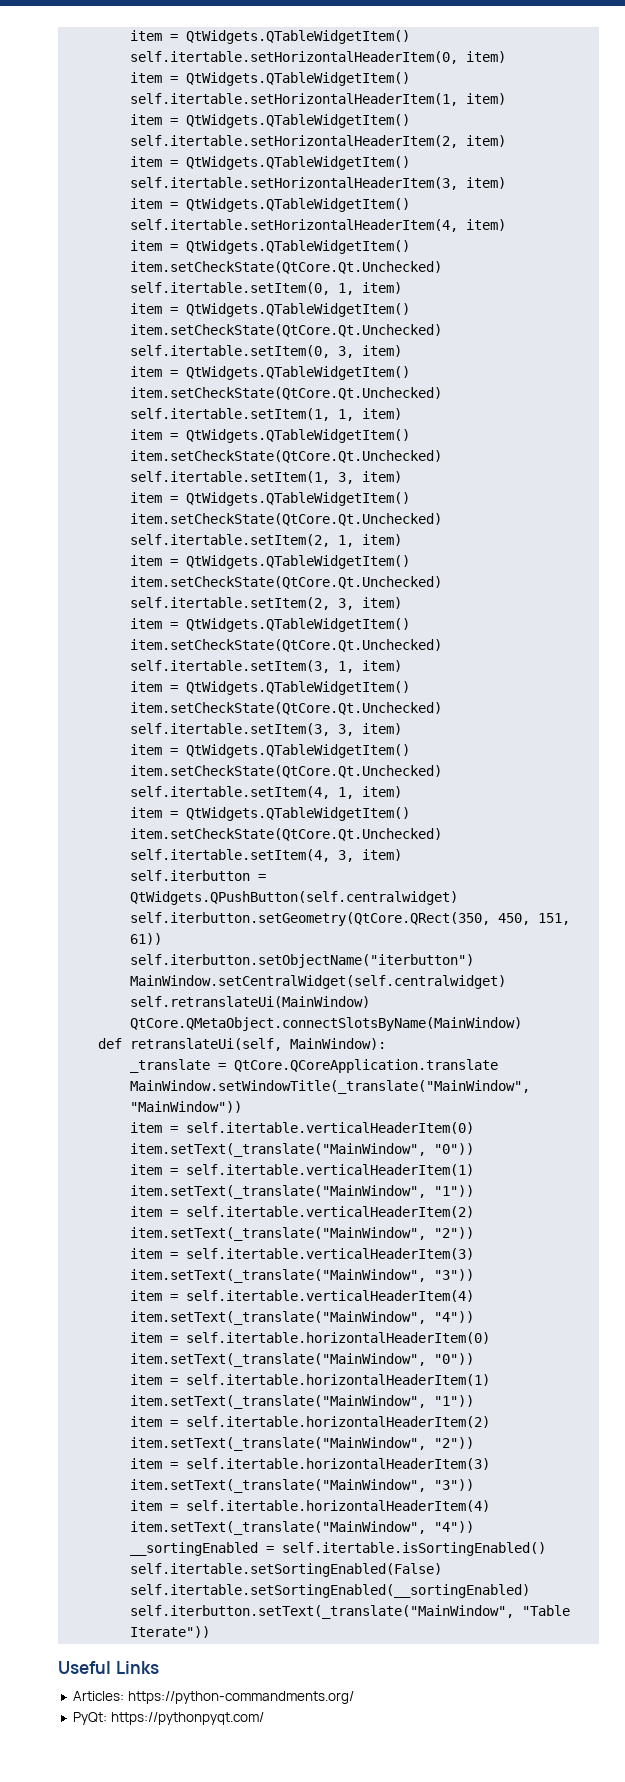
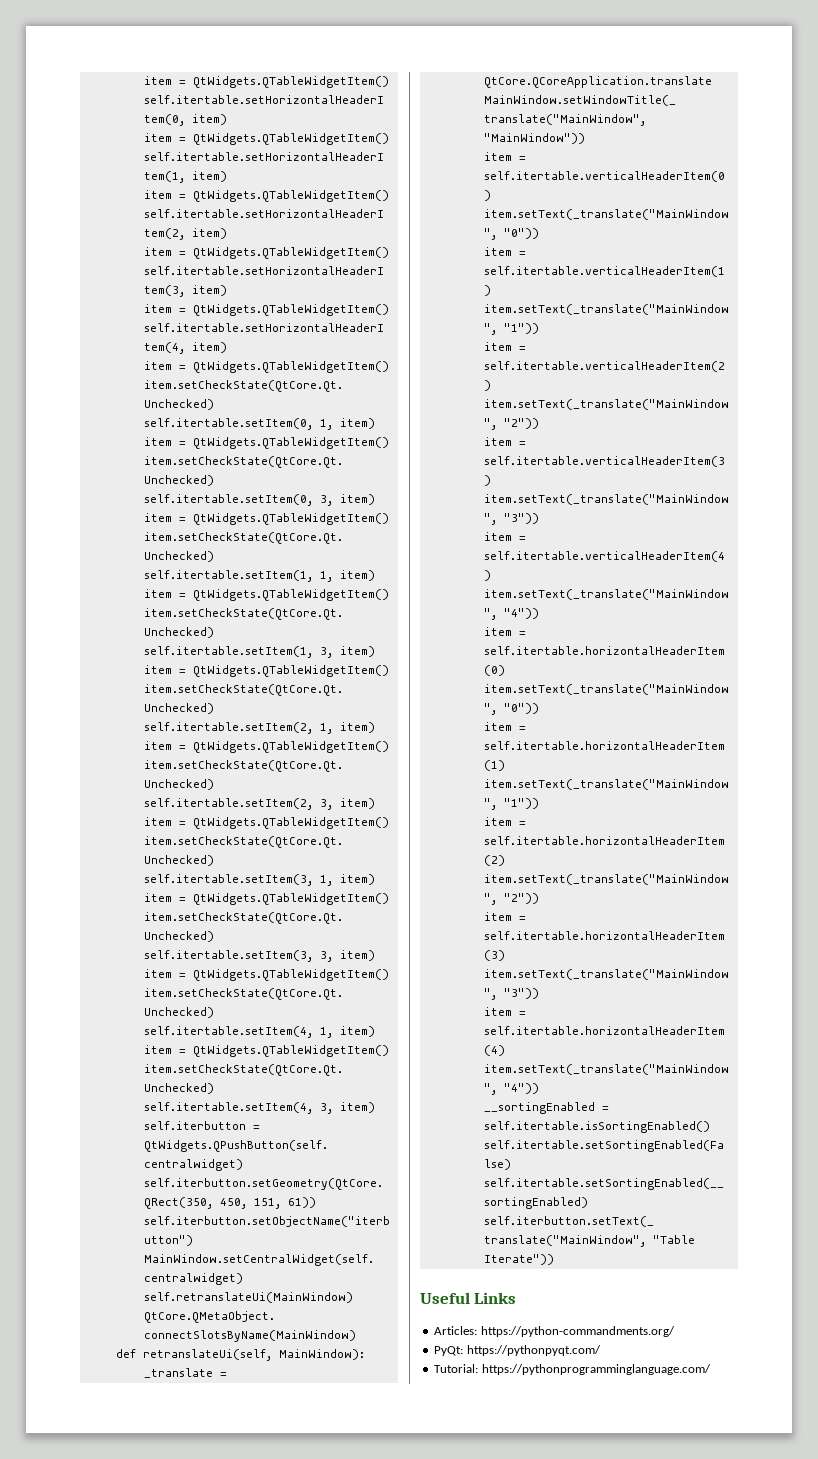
+ Tutorial: https://pythonprogramminglanguage.com/

